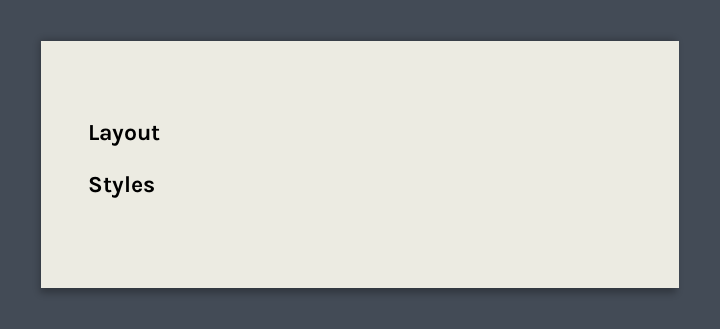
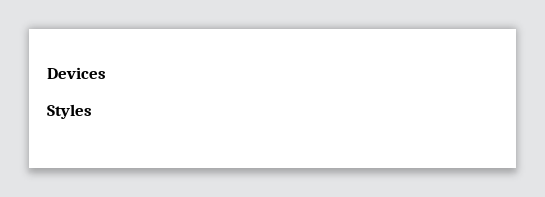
- Layout
+ Devices

